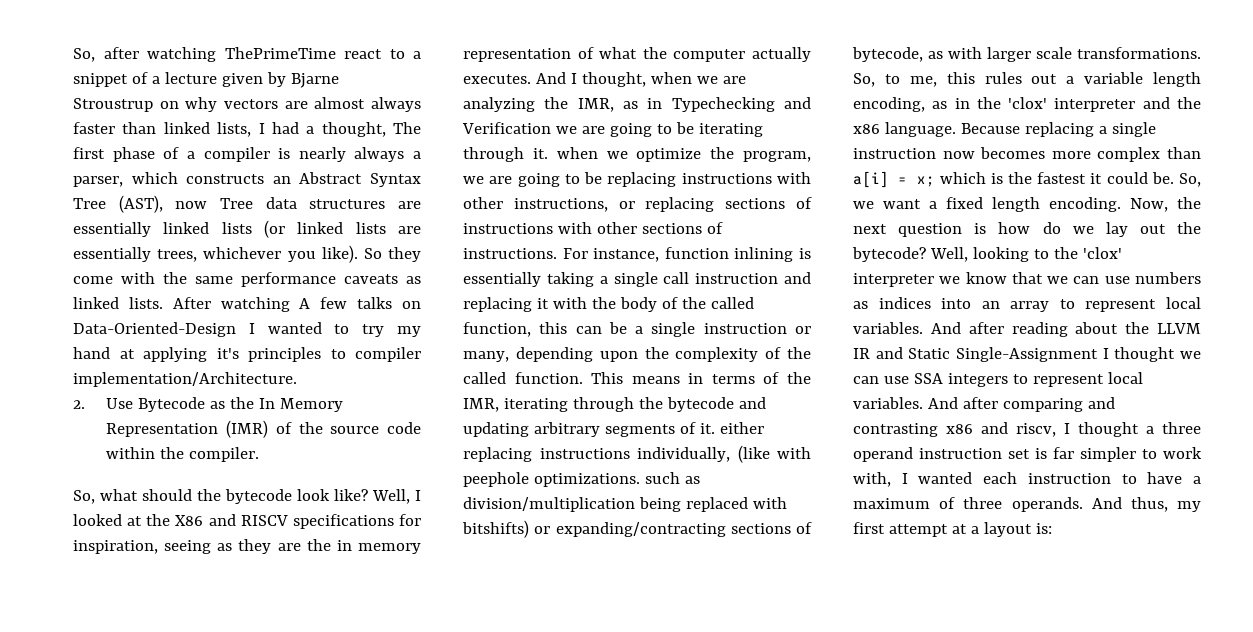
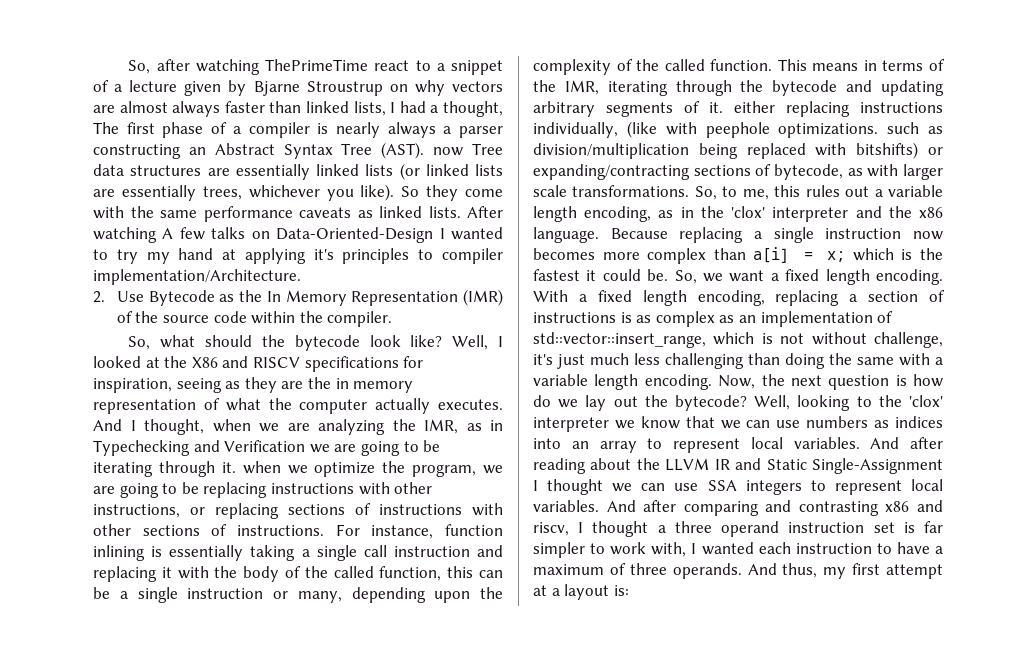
- So, after watching ThePrimeTime react to a snippet of a lecture given by Bjarne Stroustrup on why vectors are almost always faster than linked lists, I had a thought, The first phase of a compiler is nearly always a parser, which constructs an Abstract Syntax Tree (AST), now Tree data structures are essentially linked lists (or linked lists are essentially trees, whichever you like).
+ So, after watching ThePrimeTime react to a snippet of a lecture given by Bjarne Stroustrup on why vectors are almost always faster than linked lists, I had a thought, The first phase of a compiler is nearly always a parser constructing an Abstract Syntax Tree (AST). now Tree data structures are essentially linked lists (or linked lists are essentially trees, whichever you like).
+ With a fixed length encoding, replacing a section of instructions is as complex as an implementation of std::vector::insert_range, which is not without challenge, it's just much less challenging than doing the same with a variable length encoding.

